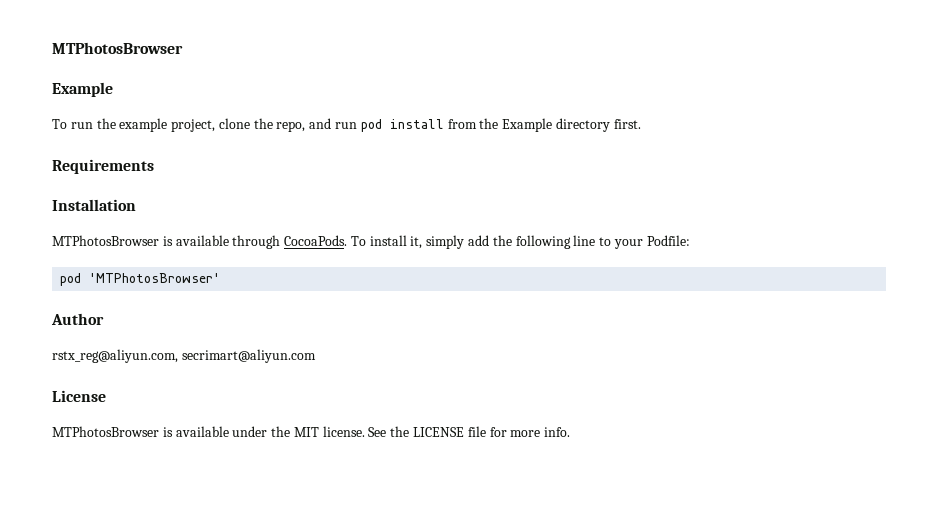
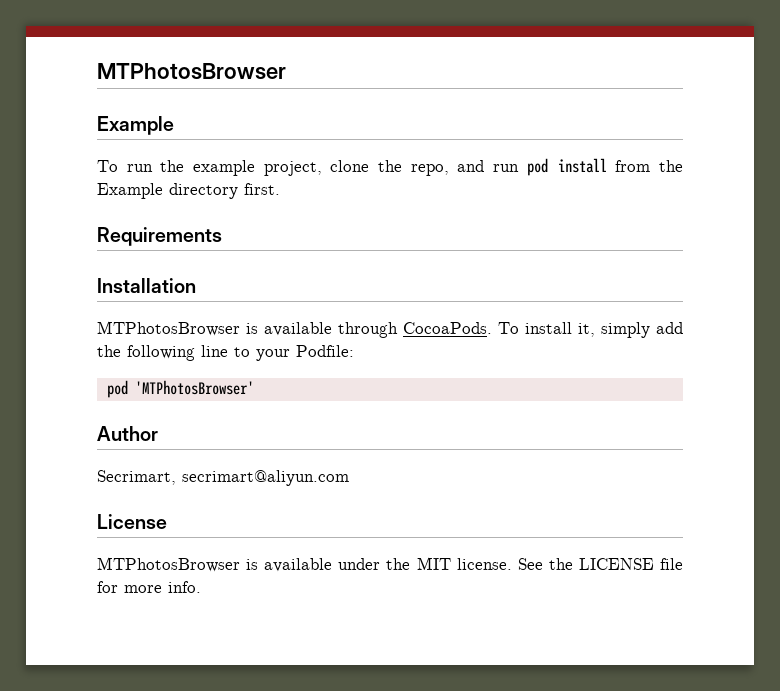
- rstx_reg@aliyun.com, secrimart@aliyun.com
+ Secrimart, secrimart@aliyun.com

